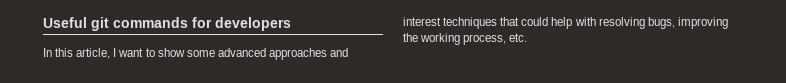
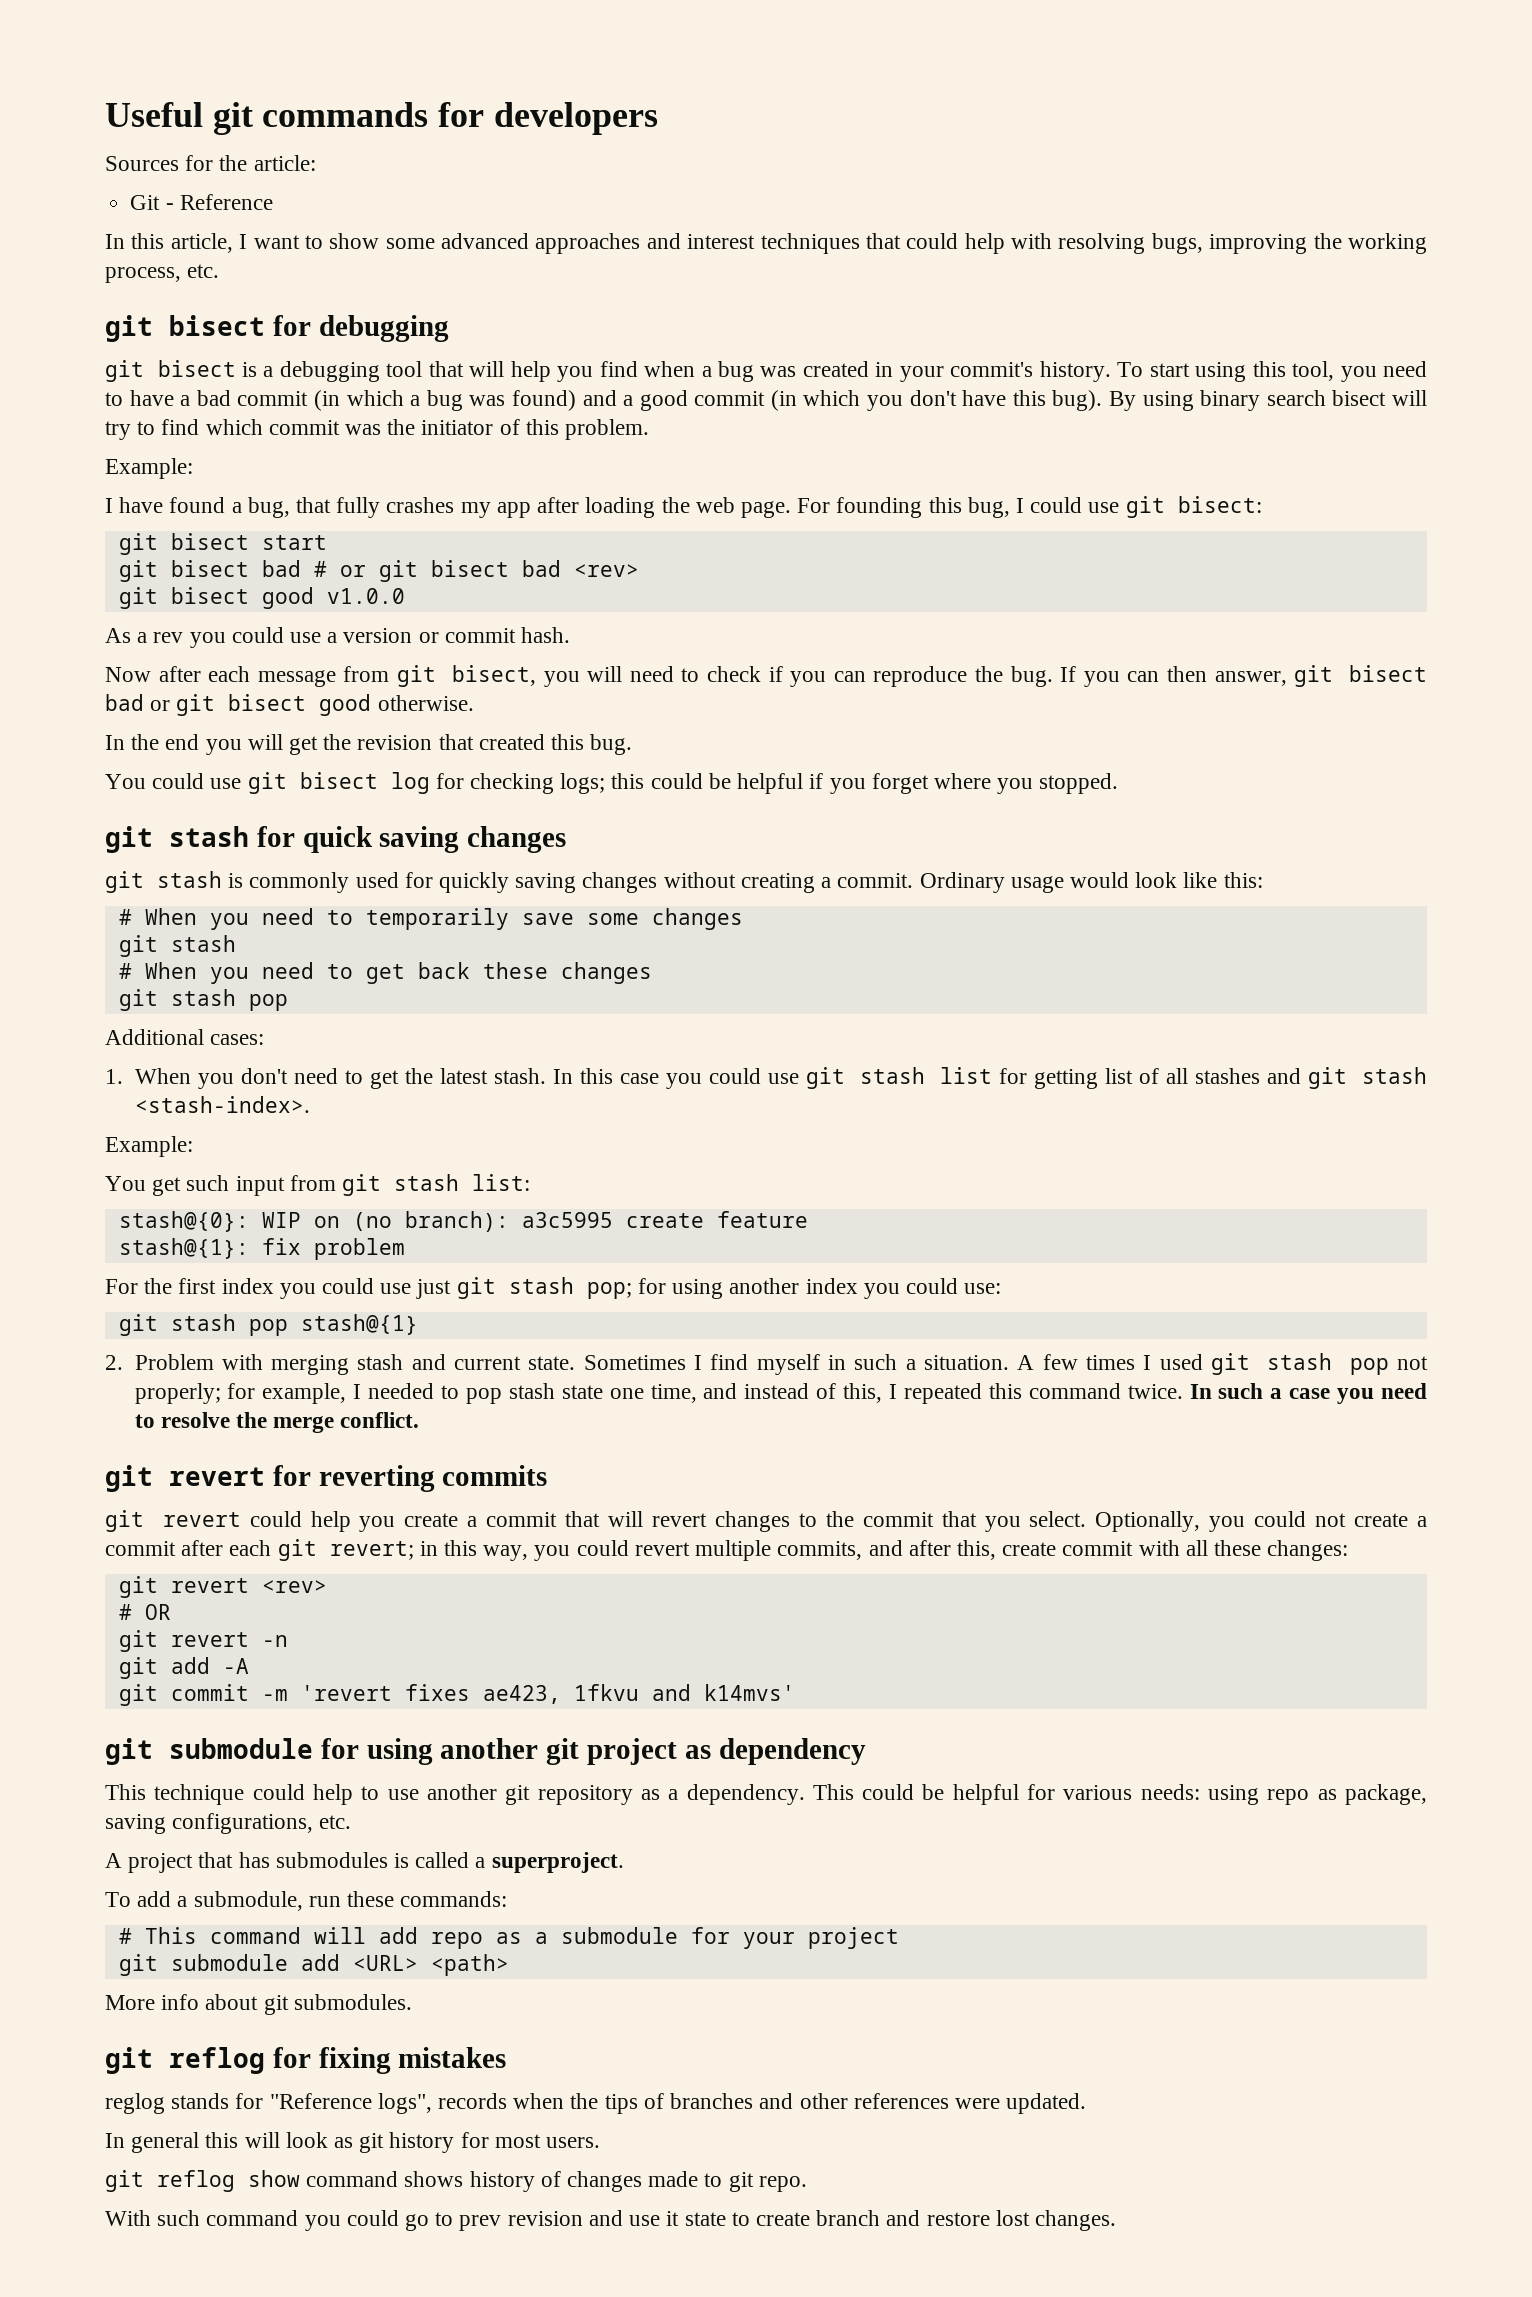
+ Sources for the article:
+ Git - Reference
+ git bisect for debugging
+ git bisect is a debugging tool that will help you find when a bug was created in your commit's history. To start using this tool, you need to have a bad commit (in which a bug was found) and a good commit (in which you don't have this bug). By using binary search bisect will try to find which commit was the initiator of this problem.
+ Example:
+ I have found a bug, that fully crashes my app after loading the web page. For founding this bug, I could use git bisect:
+ git bisect start
+ git bisect bad # or git bisect bad <rev>
+ git bisect good v1.0.0
+ As a rev you could use a version or commit hash.
+ Now after each message from git bisect, you will need to check if you can reproduce the bug. If you can then answer, git bisect bad or git bisect good otherwise.
+ In the end you will get the revision that created this bug.
+ You could use git bisect log for checking logs; this could be helpful if you forget where you stopped.
+ git stash for quick saving changes
+ git stash is commonly used for quickly saving changes without creating a commit. Ordinary usage would look like this:
+ # When you need to temporarily save some changes
+ git stash
+ # When you need to get back these changes
+ git stash pop
+ Additional cases:
+ 1. When you don't need to get the latest stash. In this case you could use git stash list for getting list of all stashes and git stash <stash-index>.
+ Example:
+ You get such input from git stash list:
+ stash@{0}: WIP on (no branch): a3c5995 create feature
+ stash@{1}: fix problem
+ For the first index you could use just git stash pop; for using another index you could use:
+ git stash pop stash@{1}
+ 2. Problem with merging stash and current state. Sometimes I find myself in such a situation. A few times I used git stash pop not properly; for example, I needed to pop stash state one time, and instead of this, I repeated this command twice. In such a case you need to resolve the merge conflict.
+ git revert for reverting commits
+ git revert could help you create a commit that will revert changes to the commit that you select. Optionally, you could not create a commit after each git revert; in this way, you could revert multiple commits, and after this, create commit with all these changes:
+ git revert <rev>
+ # OR
+ git revert -n
+ git add -A
+ git commit -m 'revert fixes ae423, 1fkvu and k14mvs'
+ git submodule for using another git project as dependency
+ This technique could help to use another git repository as a dependency. This could be helpful for various needs: using repo as package, saving configurations, etc.
+ A project that has submodules is called a superproject.
+ To add a submodule, run these commands:
+ # This command will add repo as a submodule for your project
+ git submodule add <URL> <path>
+ More info about git submodules.
+ git reflog for fixing mistakes
+ reglog stands for "Reference logs", records when the tips of branches and other references were updated.
+ In general this will look as git history for most users.
+ git reflog show command shows history of changes made to git repo.
+ With such command you could go to prev revision and use it state to create branch and restore lost changes.

